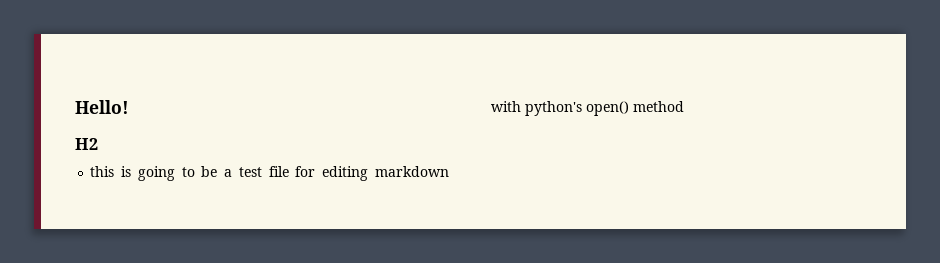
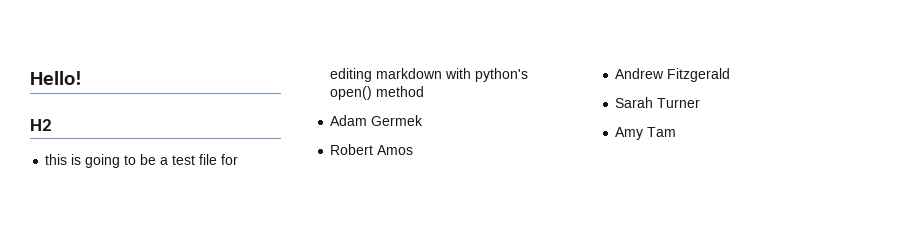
+ Adam Germek
+ Robert Amos
+ Andrew Fitzgerald
+ Sarah Turner
+ Amy Tam

